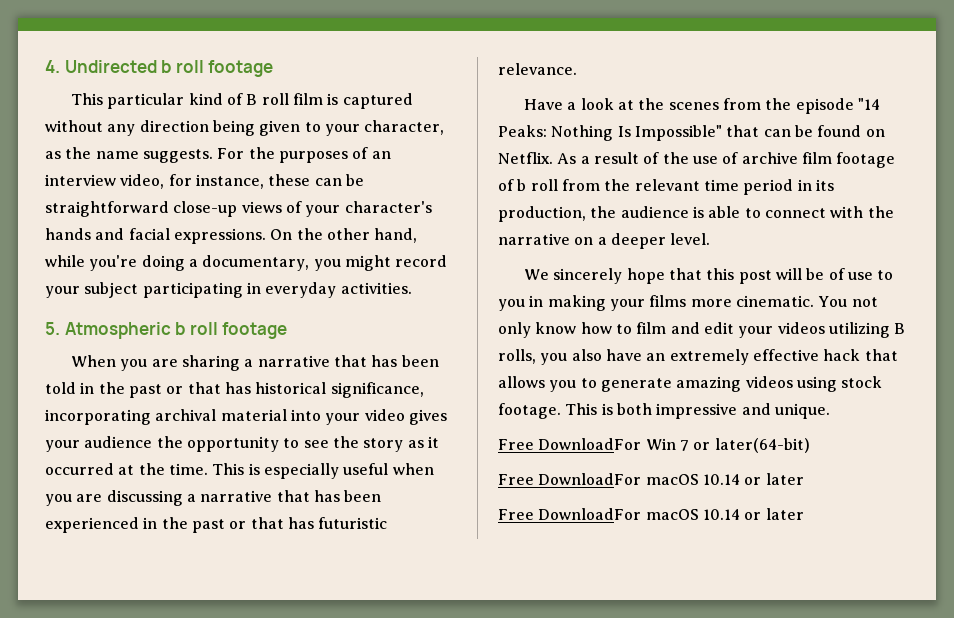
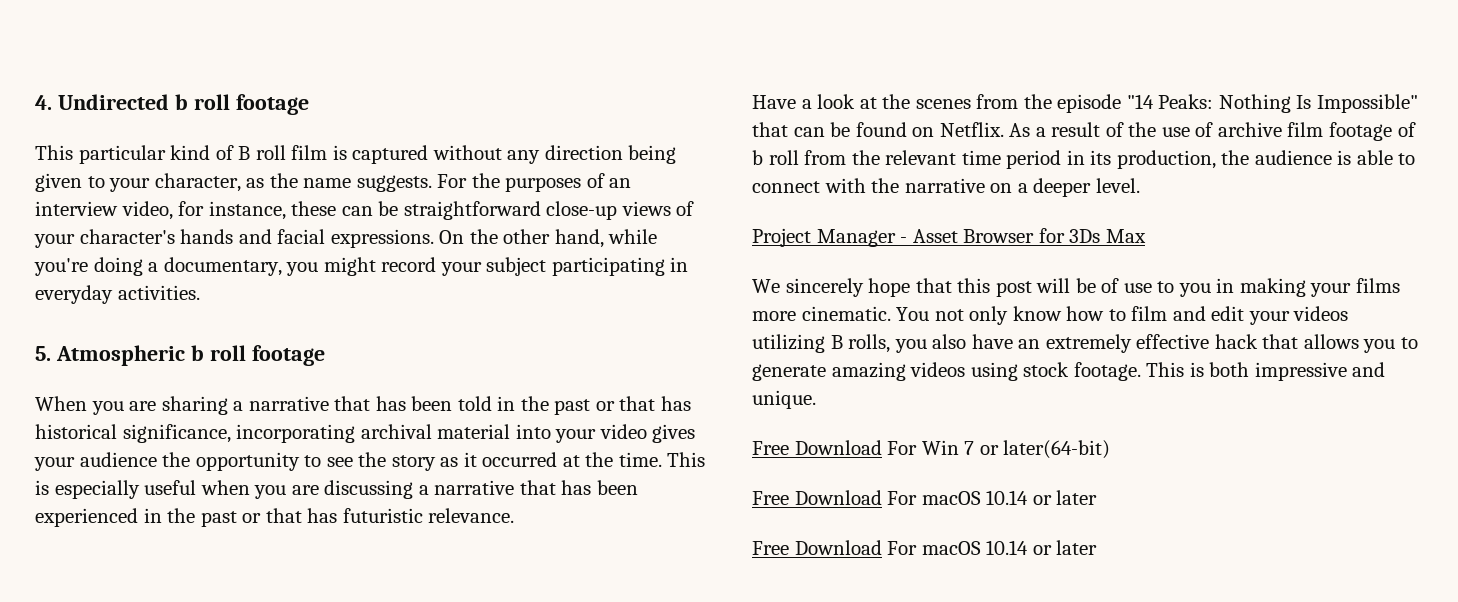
+ Project Manager - Asset Browser for 3Ds Max
- Free DownloadFor Win 7 or later(64-bit)
- Free DownloadFor macOS 10.14 or later
- Free DownloadFor macOS 10.14 or later
+ Free Download For Win 7 or later(64-bit)
+ Free Download For macOS 10.14 or later
+ Free Download For macOS 10.14 or later

